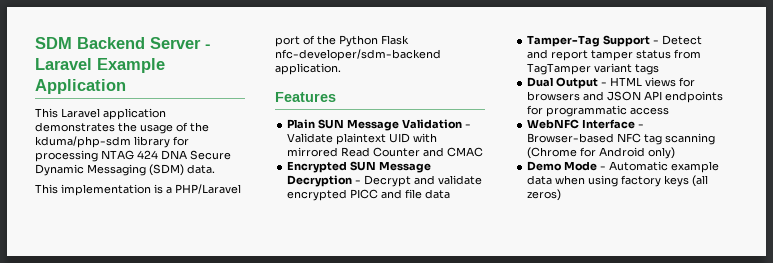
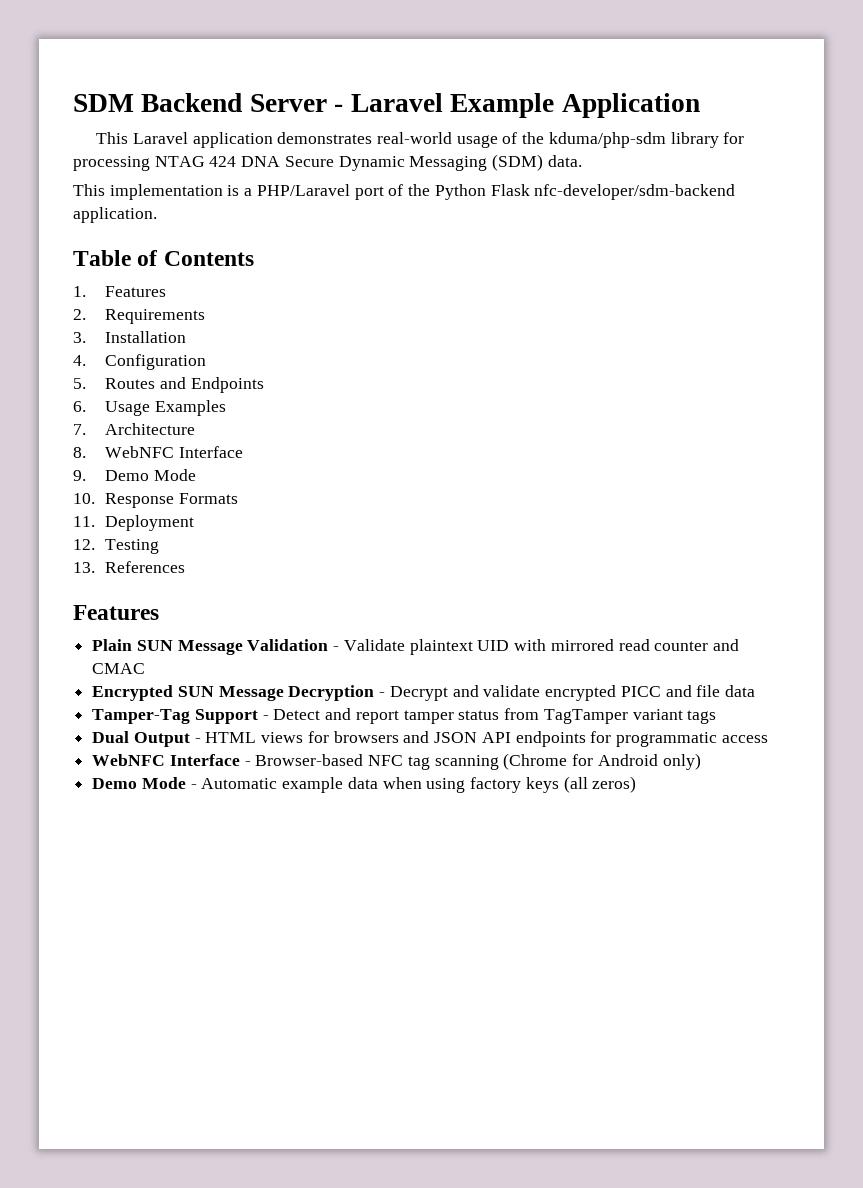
- This Laravel application demonstrates the usage of the kduma/php-sdm library for processing NTAG 424 DNA Secure Dynamic Messaging (SDM) data.
+ This Laravel application demonstrates real-world usage of the kduma/php-sdm library for processing NTAG 424 DNA Secure Dynamic Messaging (SDM) data.
+ Table of Contents
+ 1. Features
+ 2. Requirements
+ 3. Installation
+ 4. Configuration
+ 5. Routes and Endpoints
+ 6. Usage Examples
+ 7. Architecture
+ 8. WebNFC Interface
+ 9. Demo Mode
+ 10. Response Formats
+ 11. Deployment
+ 12. Testing
+ 13. References
- Plain SUN Message Validation - Validate plaintext UID with mirrored Read Counter and CMAC
+ Plain SUN Message Validation - Validate plaintext UID with mirrored read counter and CMAC

